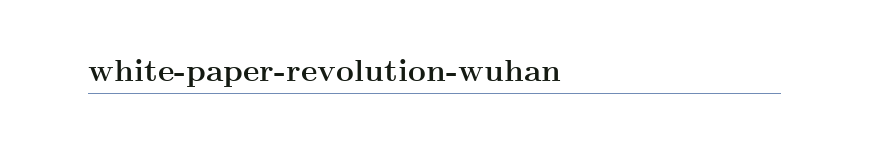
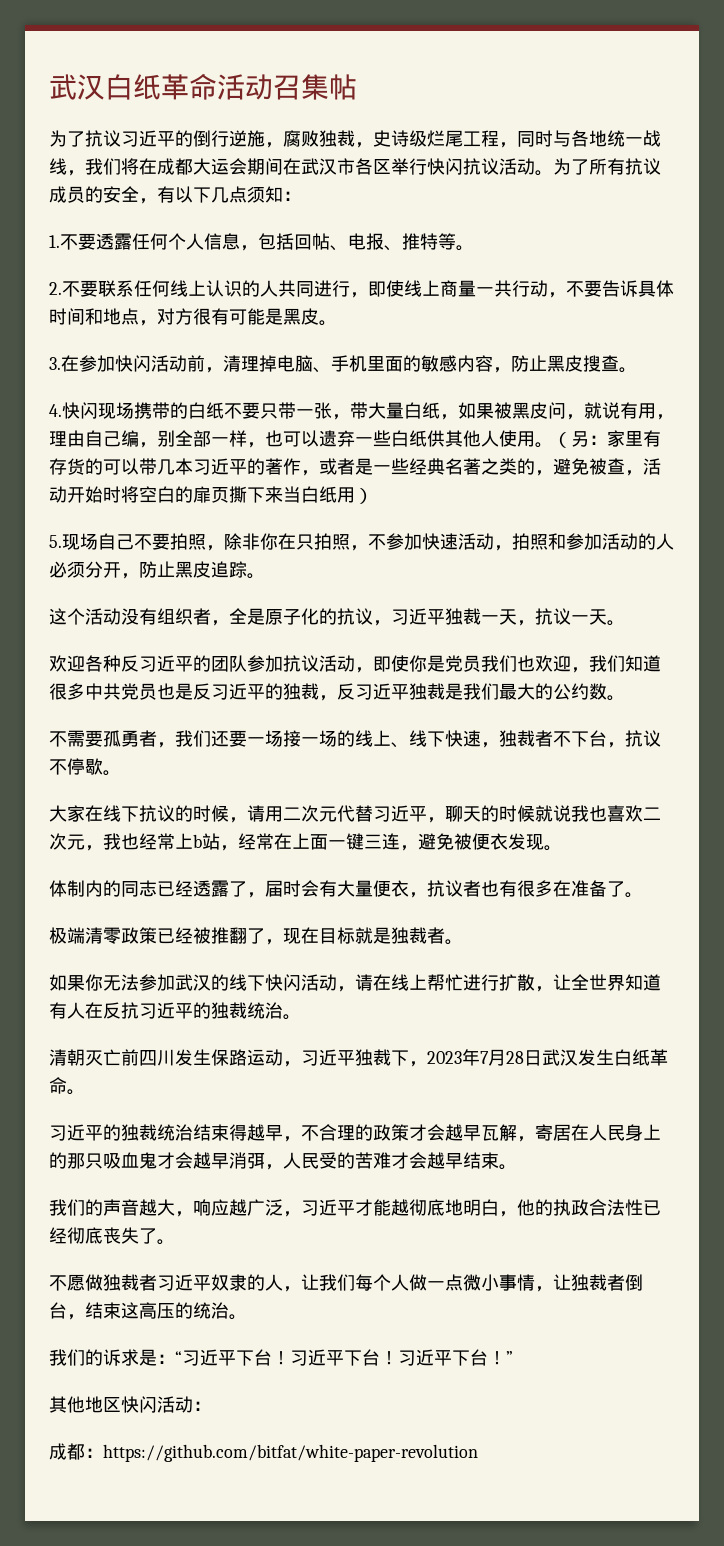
- white-paper-revolution-wuhan
+ 武汉白纸革命活动召集帖
+ 为了抗议习近平的倒行逆施，腐败独裁，史诗级烂尾工程，同时与各地统一战线，我们将在成都大运会期间在武汉市各区举行快闪抗议活动。为了所有抗议成员的安全，有以下几点须知：
+ 1.不要透露任何个人信息，包括回帖、电报、推特等。
+ 2.不要联系任何线上认识的人共同进行，即使线上商量一共行动，不要告诉具体时间和地点，对方很有可能是黑皮。
+ 3.在参加快闪活动前，清理掉电脑、手机里面的敏感内容，防止黑皮搜查。
+ 4.快闪现场携带的白纸不要只带一张，带大量白纸，如果被黑皮问，就说有用，理由自己编，别全部一样，也可以遗弃一些白纸供其他人使用。（另：家里有存货的可以带几本习近平的著作，或者是一些经典名著之类的，避免被查，活动开始时将空白的扉页撕下来当白纸用）
+ 5.现场自己不要拍照，除非你在只拍照，不参加快速活动，拍照和参加活动的人必须分开，防止黑皮追踪。
+ 这个活动没有组织者，全是原子化的抗议，习近平独裁一天，抗议一天。
+ 欢迎各种反习近平的团队参加抗议活动，即使你是党员我们也欢迎，我们知道很多中共党员也是反习近平的独裁，反习近平独裁是我们最大的公约数。
+ 不需要孤勇者，我们还要一场接一场的线上、线下快速，独裁者不下台，抗议不停歇。
+ 大家在线下抗议的时候，请用二次元代替习近平，聊天的时候就说我也喜欢二次元，我也经常上b站，经常在上面一键三连，避免被便衣发现。
+ 体制内的同志已经透露了，届时会有大量便衣，抗议者也有很多在准备了。
+ 极端清零政策已经被推翻了，现在目标就是独裁者。
+ 如果你无法参加武汉的线下快闪活动，请在线上帮忙进行扩散，让全世界知道有人在反抗习近平的独裁统治。
+ 清朝灭亡前四川发生保路运动，习近平独裁下，2023年7月28日武汉发生白纸革命。
+ 习近平的独裁统治结束得越早，不合理的政策才会越早瓦解，寄居在人民身上的那只吸血鬼才会越早消弭，人民受的苦难才会越早结束。
+ 我们的声音越大，响应越广泛，习近平才能越彻底地明白，他的执政合法性已经彻底丧失了。
+ 不愿做独裁者习近平奴隶的人，让我们每个人做一点微小事情，让独裁者倒台，结束这高压的统治。
+ 我们的诉求是：“习近平下台！习近平下台！习近平下台！”
+ 其他地区快闪活动：
+ 成都：https://github.com/bitfat/white-paper-revolution

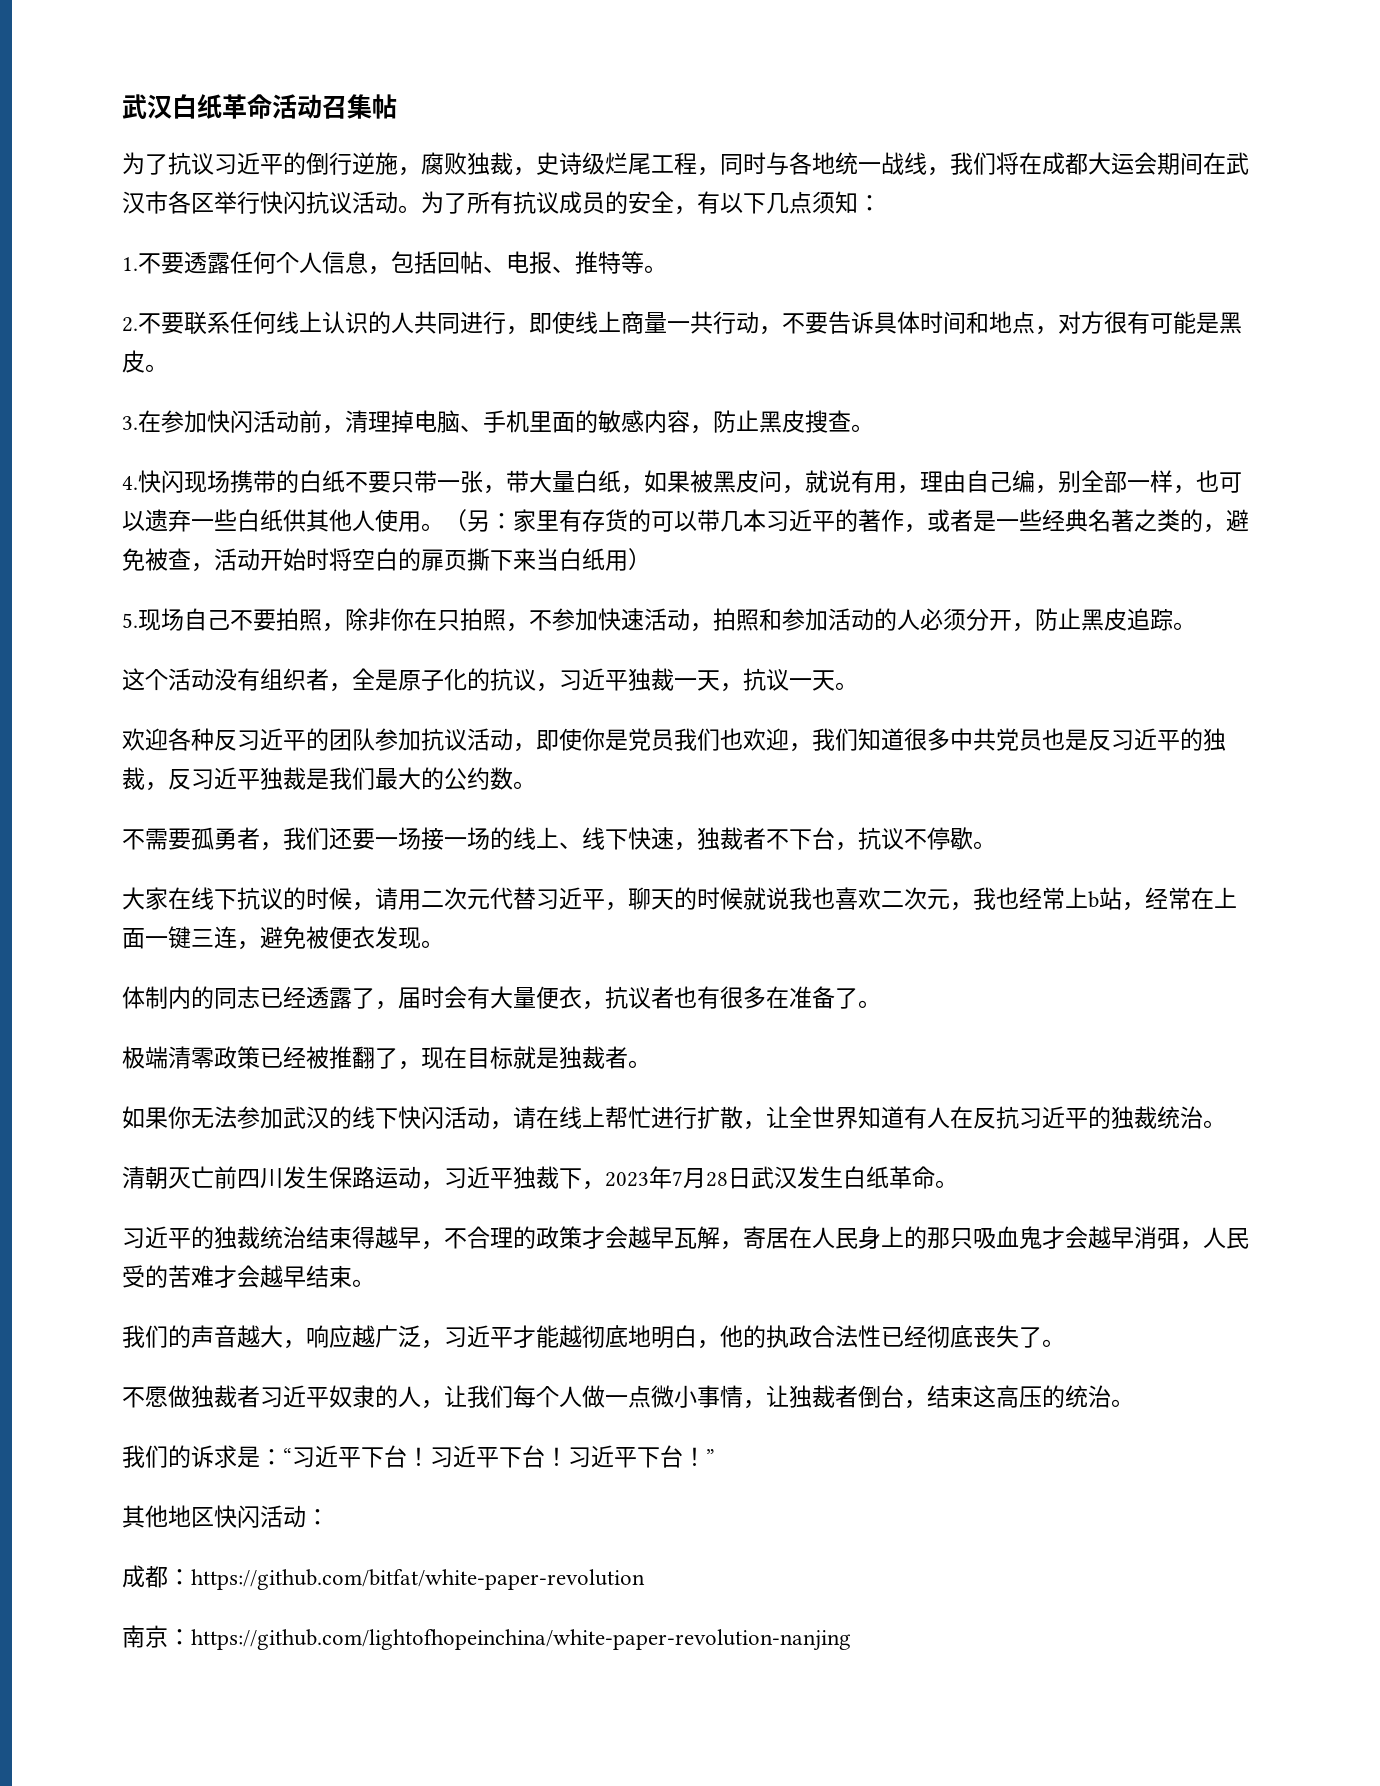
+ 南京：https://github.com/lightofhopeinchina/white-paper-revolution-nanjing

